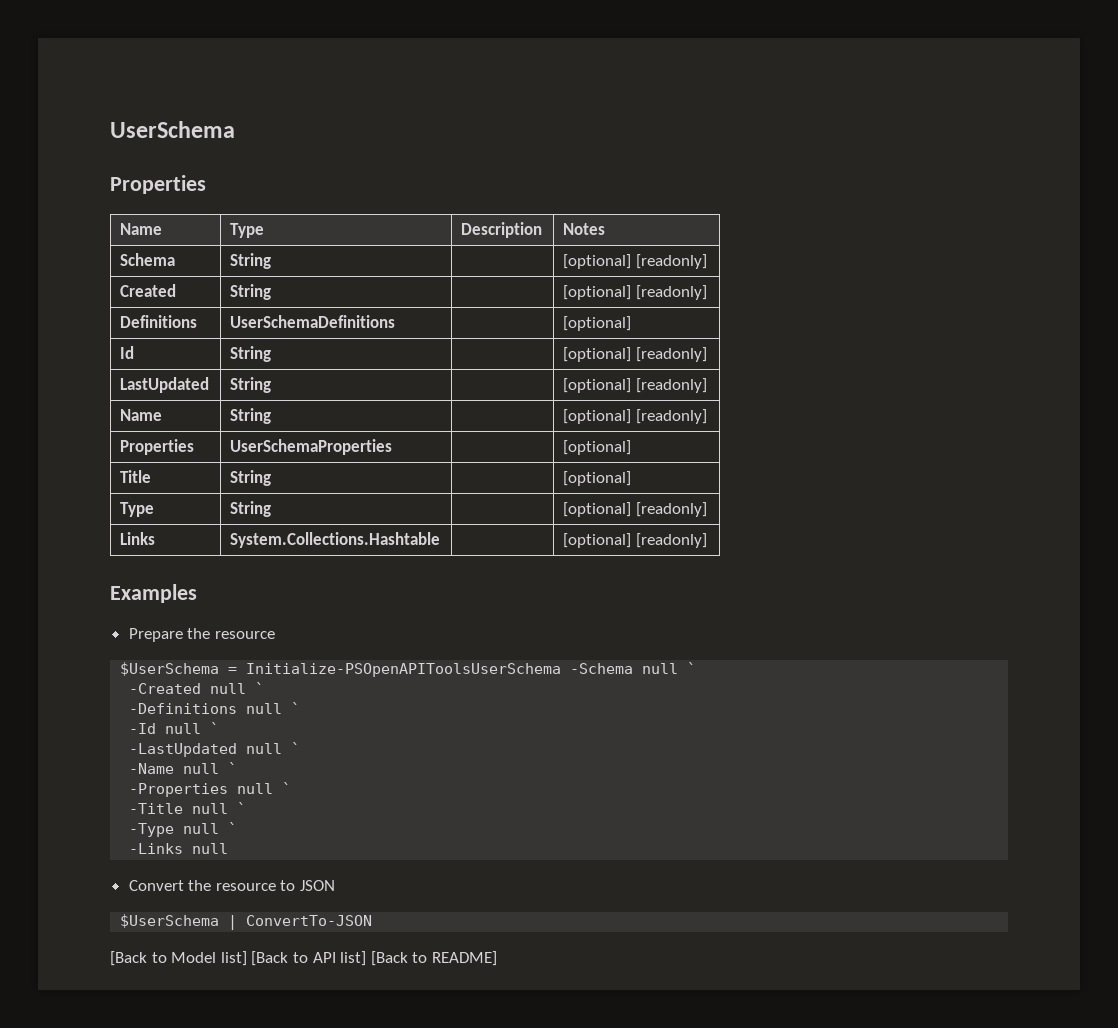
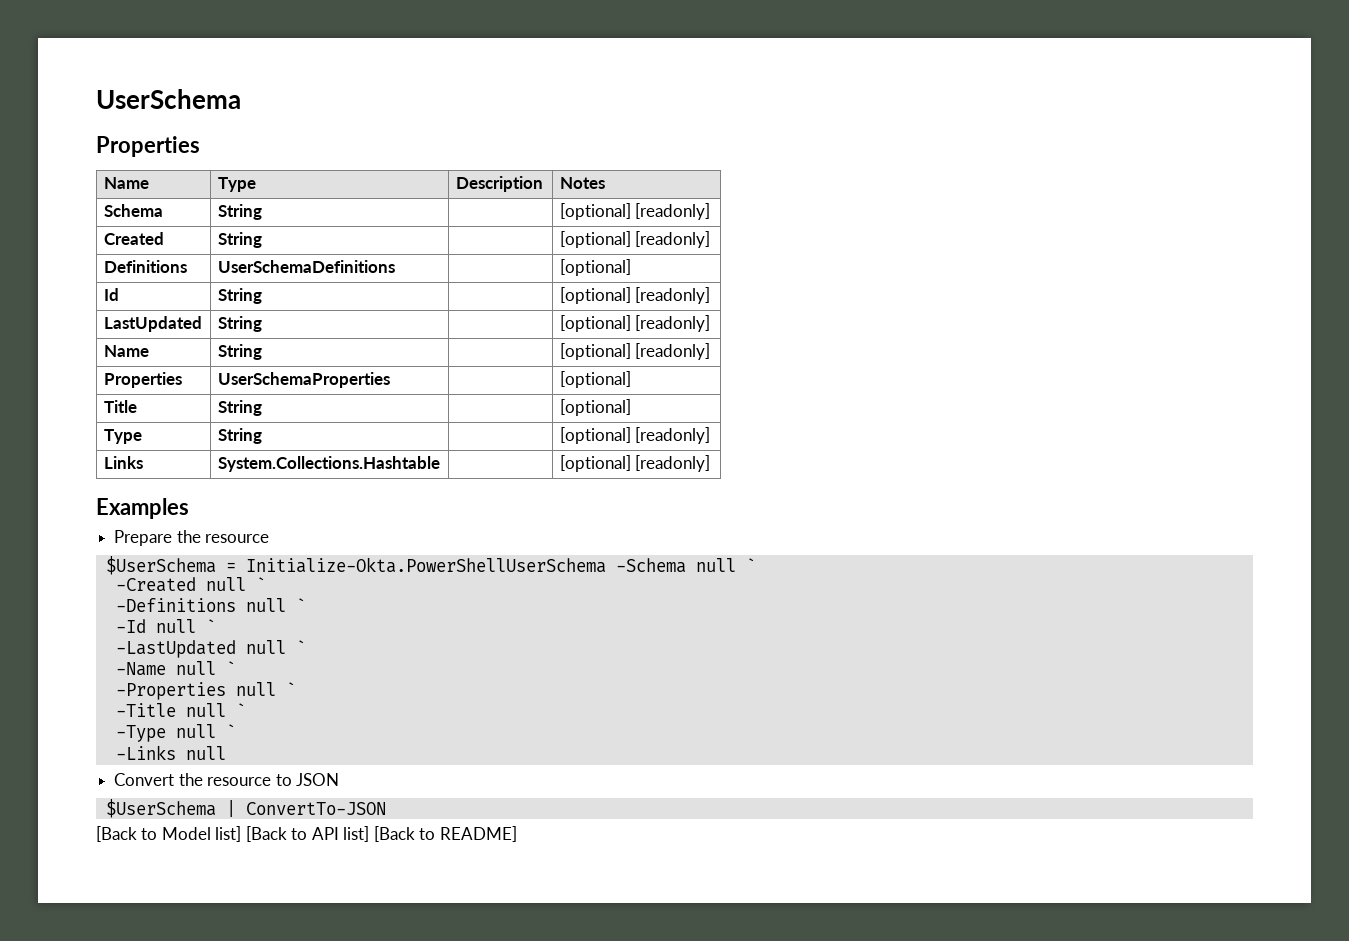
- $UserSchema = Initialize-PSOpenAPIToolsUserSchema -Schema null `
+ $UserSchema = Initialize-Okta.PowerShellUserSchema -Schema null `

